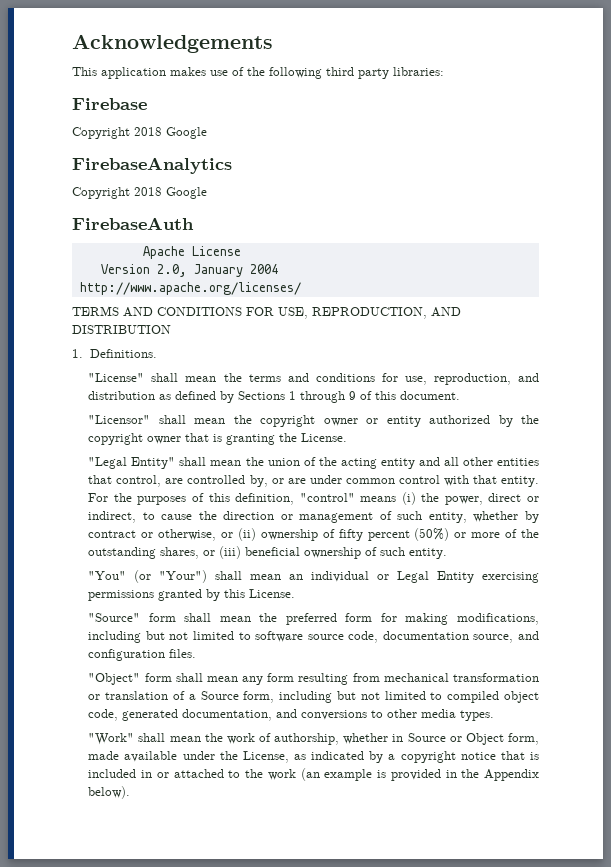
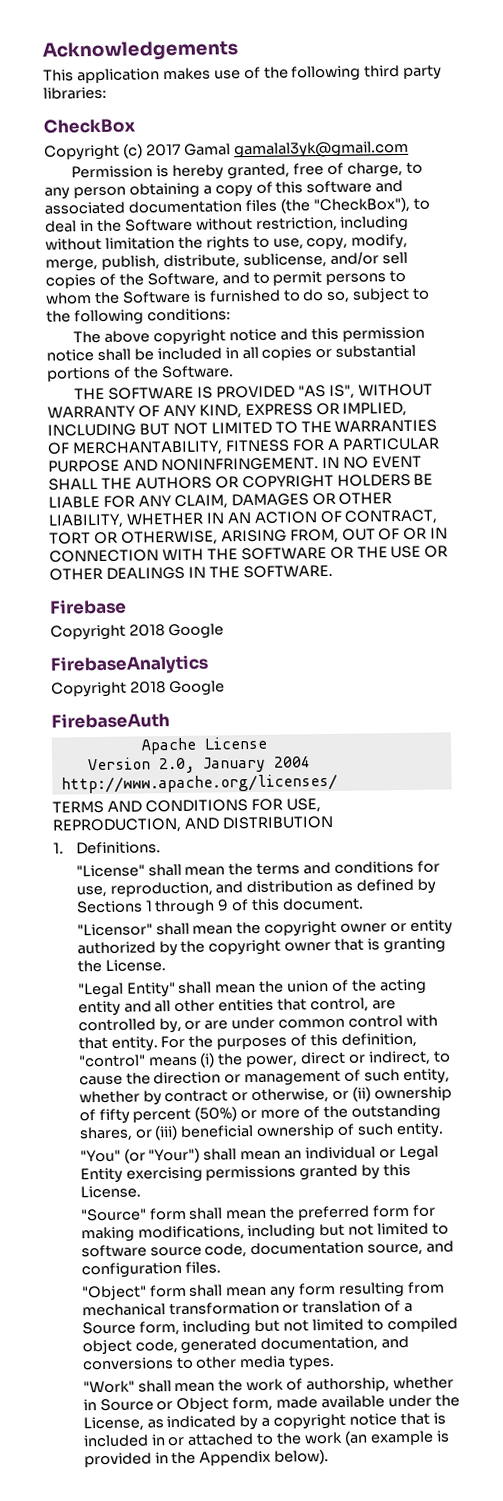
+ CheckBox
+ Copyright (c) 2017 Gamal gamalal3yk@gmail.com
+ Permission is hereby granted, free of charge, to any person obtaining a copy of this software and associated documentation files (the "CheckBox"), to deal in the Software without restriction, including without limitation the rights to use, copy, modify, merge, publish, distribute, sublicense, and/or sell copies of the Software, and to permit persons to whom the Software is furnished to do so, subject to the following conditions:
+ The above copyright notice and this permission notice shall be included in all copies or substantial portions of the Software.
+ THE SOFTWARE IS PROVIDED "AS IS", WITHOUT WARRANTY OF ANY KIND, EXPRESS OR IMPLIED, INCLUDING BUT NOT LIMITED TO THE WARRANTIES OF MERCHANTABILITY, FITNESS FOR A PARTICULAR PURPOSE AND NONINFRINGEMENT. IN NO EVENT SHALL THE AUTHORS OR COPYRIGHT HOLDERS BE LIABLE FOR ANY CLAIM, DAMAGES OR OTHER LIABILITY, WHETHER IN AN ACTION OF CONTRACT, TORT OR OTHERWISE, ARISING FROM, OUT OF OR IN CONNECTION WITH THE SOFTWARE OR THE USE OR OTHER DEALINGS IN THE SOFTWARE.

